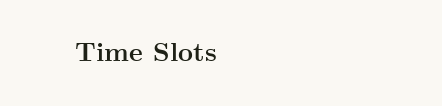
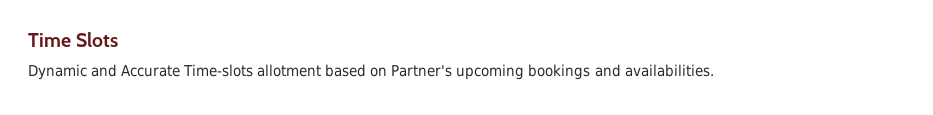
+ Dynamic and Accurate Time-slots allotment based on Partner's upcoming bookings and availabilities.

